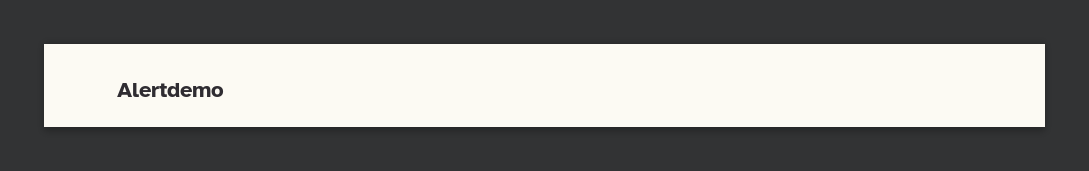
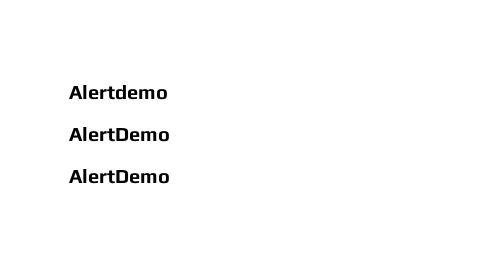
  Alertdemo
+ AlertDemo
+ AlertDemo

